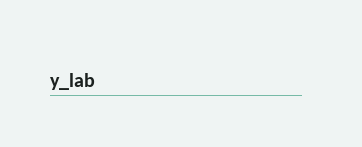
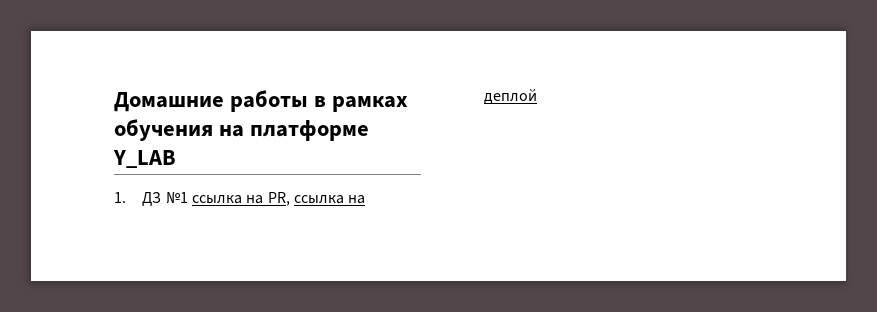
- y_lab
+ Домашние работы в рамках обучения на платформе Y_LAB
+ 1. ДЗ №1 ссылка на PR, ссылка на деплой

